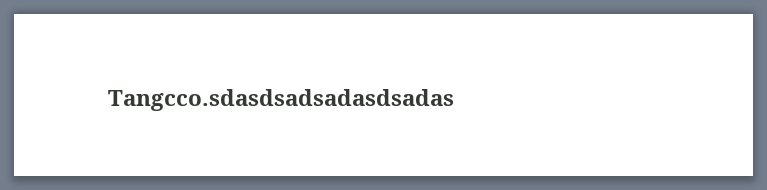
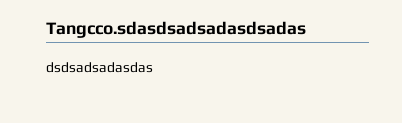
+ dsdsadsadasdas

